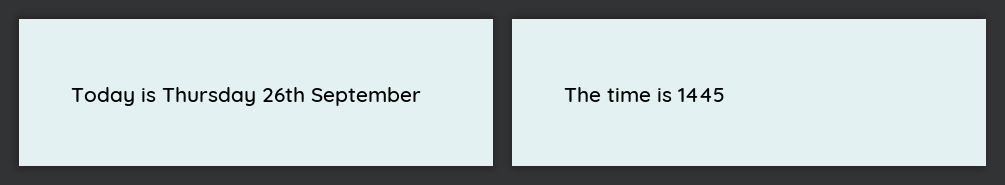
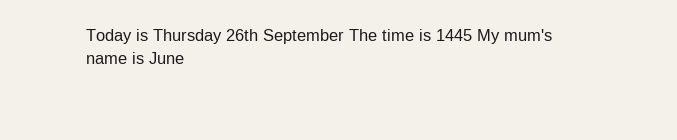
- Today is Thursday 26th September The time is 1445
+ Today is Thursday 26th September The time is 1445 My mum's name is June

